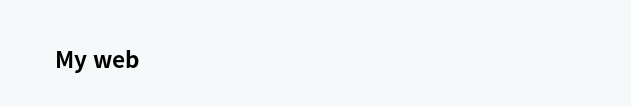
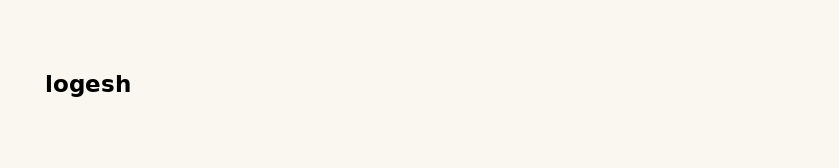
- My web
+ logesh

